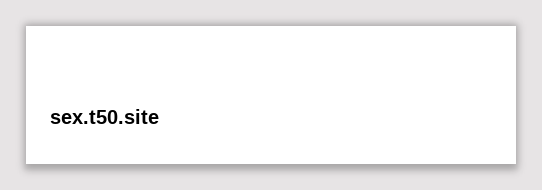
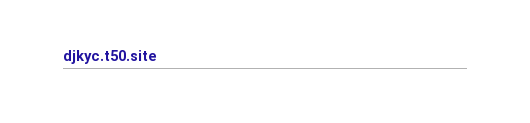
- sex.t50.site
+ djkyc.t50.site

